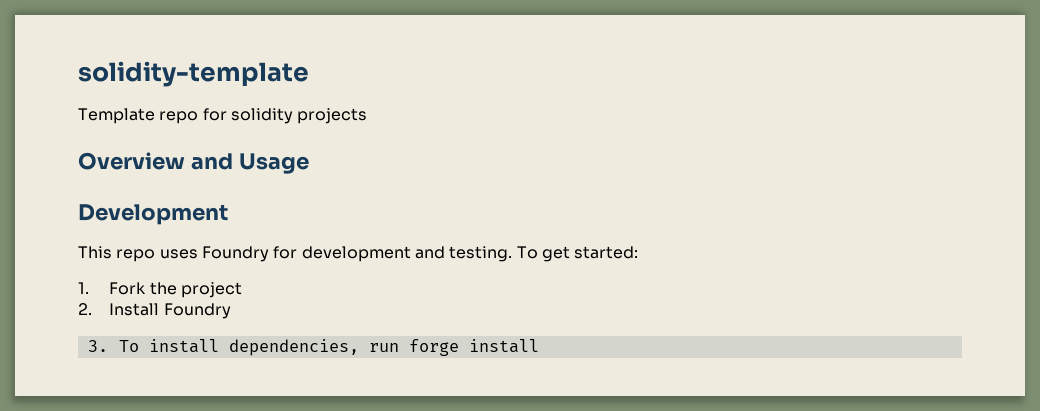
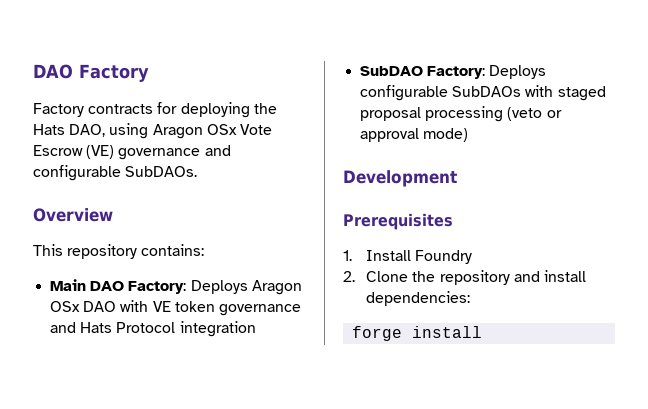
- solidity-template
- Template repo for solidity projects
- Overview and Usage
+ DAO Factory
+ Factory contracts for deploying the Hats DAO, using Aragon OSx Vote Escrow (VE) governance and configurable SubDAOs.
+ Overview
+ This repository contains:
+ Main DAO Factory: Deploys Aragon OSx DAO with VE token governance and Hats Protocol integration
+ SubDAO Factory: Deploys configurable SubDAOs with staged proposal processing (veto or approval mode)
  Development
- This repo uses Foundry for development and testing. To get started:
- 1. Fork the project
- 2. Install Foundry
- 3. To install dependencies, run forge install
+ Prerequisites
+ 1. Install Foundry
+ 2. Clone the repository and install dependencies:
+ forge install

